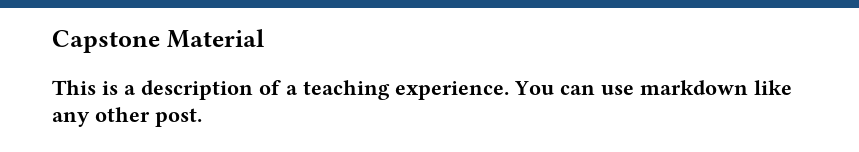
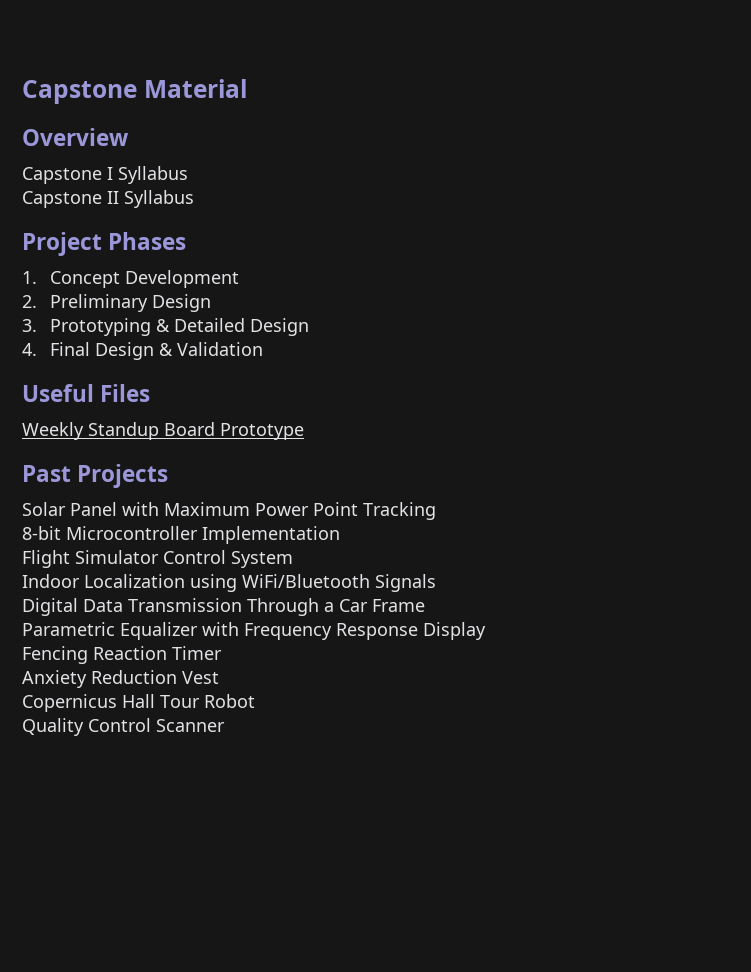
- This is a description of a teaching experience. You can use markdown like any other post.
+ Overview
+ Capstone I Syllabus
+ Capstone II Syllabus
+ Project Phases
+ 1. Concept Development
+ 2. Preliminary Design
+ 3. Prototyping & Detailed Design
+ 4. Final Design & Validation
+ Useful Files
+ Weekly Standup Board Prototype
+ Past Projects
+ Solar Panel with Maximum Power Point Tracking
+ 8-bit Microcontroller Implementation
+ Flight Simulator Control System
+ Indoor Localization using WiFi/Bluetooth Signals
+ Digital Data Transmission Through a Car Frame
+ Parametric Equalizer with Frequency Response Display
+ Fencing Reaction Timer
+ Anxiety Reduction Vest
+ Copernicus Hall Tour Robot
+ Quality Control Scanner

